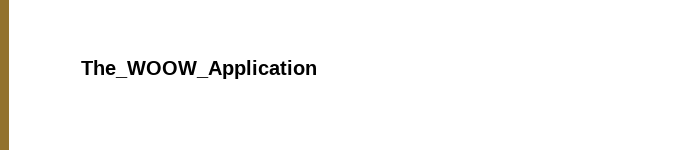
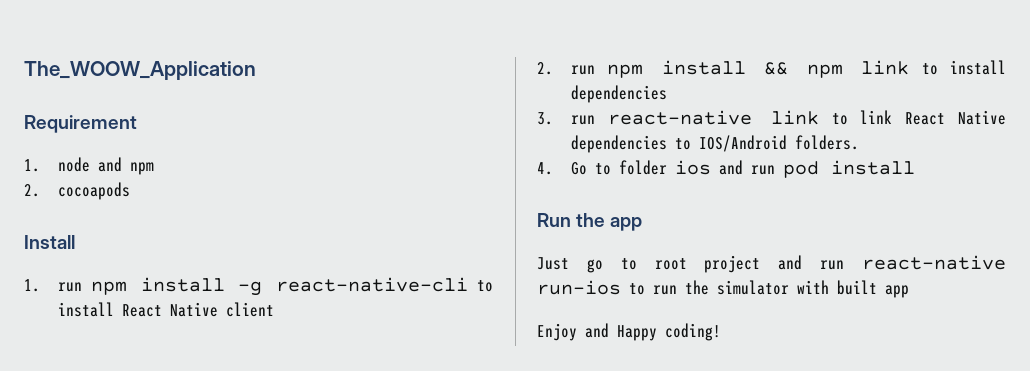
+ Requirement
+ 1. node and npm
+ 2. cocoapods
+ Install
+ 1. run npm install -g react-native-cli to install React Native client
+ 2. run npm install && npm link to install dependencies
+ 3. run react-native link to link React Native dependencies to IOS/Android folders.
+ 4. Go to folder ios and run pod install
+ Run the app
+ Just go to root project and run react-native run-ios to run the simulator with built app
+ Enjoy and Happy coding!

